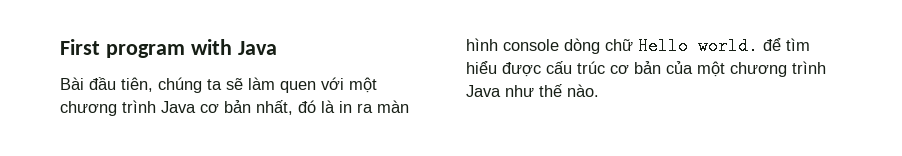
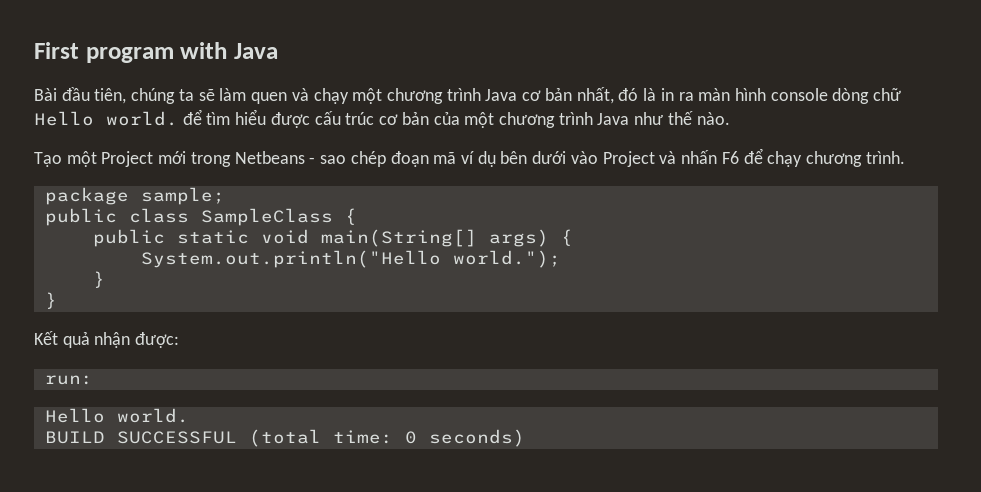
- Bài đầu tiên, chúng ta sẽ làm quen với một chương trình Java cơ bản nhất, đó là in ra màn hình console dòng chữ Hello world. để tìm hiểu được cấu trúc cơ bản của một chương trình Java như thế nào.
+ Bài đầu tiên, chúng ta sẽ làm quen và chạy một chương trình Java cơ bản nhất, đó là in ra màn hình console dòng chữ Hello world. để tìm hiểu được cấu trúc cơ bản của một chương trình Java như thế nào.
+ Tạo một Project mới trong Netbeans - sao chép đoạn mã ví dụ bên dưới vào Project và nhấn F6 để chạy chương trình.
+ package sample;
+ public class SampleClass {
+ public static void main(String[] args) {
+ System.out.println("Hello world.");
+ }
+ }
+ Kết quả nhận được:
+ run:
+ Hello world.
+ BUILD SUCCESSFUL (total time: 0 seconds)

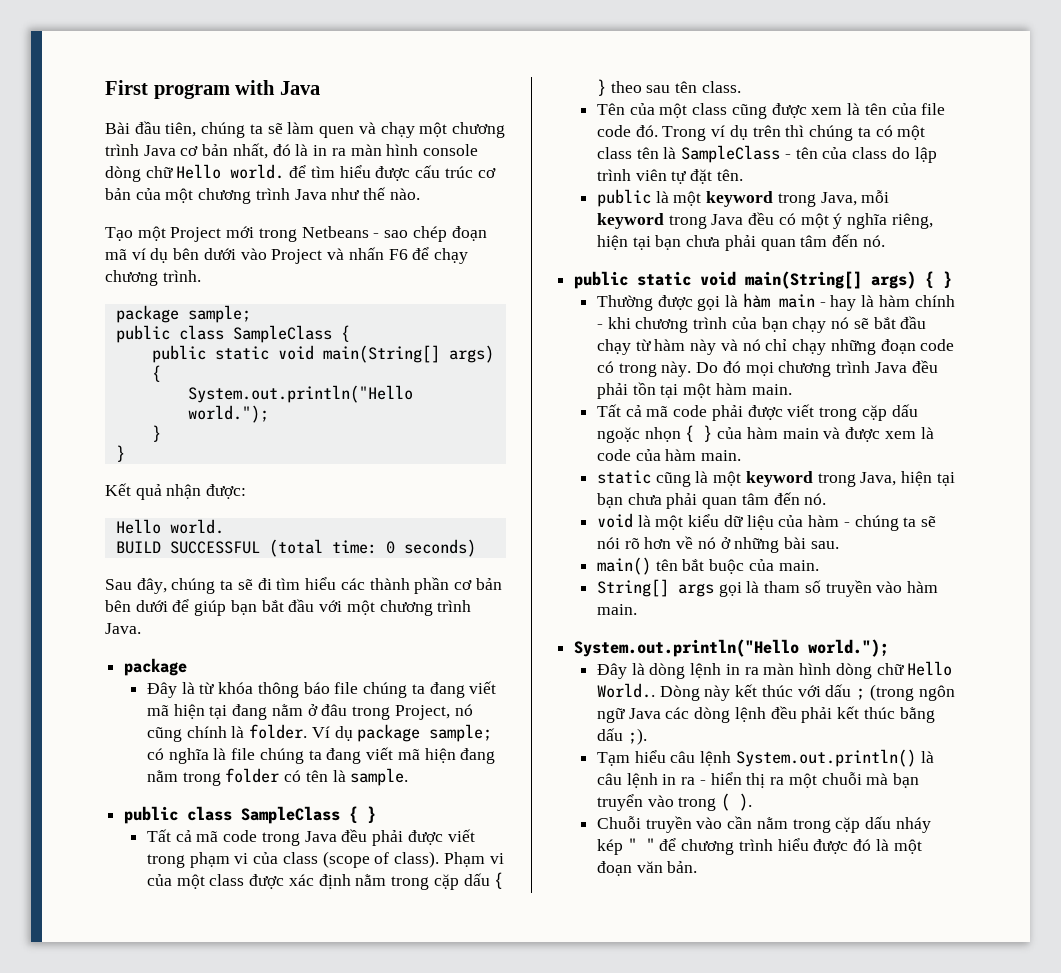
- run:
+ Sau đây, chúng ta sẽ đi tìm hiểu các thành phần cơ bản bên dưới để giúp bạn bắt đầu với một chương trình Java.
+ package
+ Đây là từ khóa thông báo file chúng ta đang viết mã hiện tại đang nằm ở đâu trong Project, nó cũng chính là folder. Ví dụ package sample; có nghĩa là file chúng ta đang viết mã hiện đang nằm trong folder có tên là sample.
+ public class SampleClass { }
+ Tất cả mã code trong Java đều phải được viết trong phạm vi của class (scope of class). Phạm vi của một class được xác định nằm trong cặp dấu { } theo sau tên class.
+ Tên của một class cũng được xem là tên của file code đó. Trong ví dụ trên thì chúng ta có một class tên là SampleClass - tên của class do lập trình viên tự đặt tên.
+ public là một keyword trong Java, mỗi keyword trong Java đều có một ý nghĩa riêng, hiện tại bạn chưa phải quan tâm đến nó.
+ public static void main(String[] args) { }
+ Thường được gọi là hàm main - hay là hàm chính - khi chương trình của bạn chạy nó sẽ bắt đầu chạy từ hàm này và nó chỉ chạy những đoạn code có trong này. Do đó mọi chương trình Java đều phải tồn tại một hàm main.
+ Tất cả mã code phải được viết trong cặp dấu ngoặc nhọn { } của hàm main và được xem là code của hàm main.
+ static cũng là một keyword trong Java, hiện tại bạn chưa phải quan tâm đến nó.
+ void là một kiểu dữ liệu của hàm - chúng ta sẽ nói rõ hơn về nó ở những bài sau.
+ main() tên bắt buộc của main.
+ String[] args gọi là tham số truyền vào hàm main.
+ System.out.println("Hello world.");
+ Đây là dòng lệnh in ra màn hình dòng chữ Hello World.. Dòng này kết thúc với dấu ; (trong ngôn ngữ Java các dòng lệnh đều phải kết thúc bằng dấu ;).
+ Tạm hiểu câu lệnh System.out.println() là câu lệnh in ra - hiển thị ra một chuỗi mà bạn truyển vào trong ( ).
+ Chuỗi truyền vào cần nằm trong cặp dấu nháy kép " " để chương trình hiểu được đó là một đoạn văn bản.

